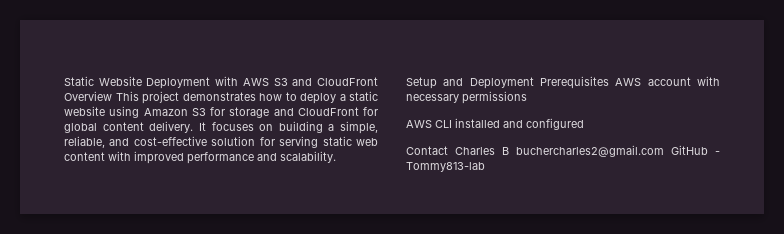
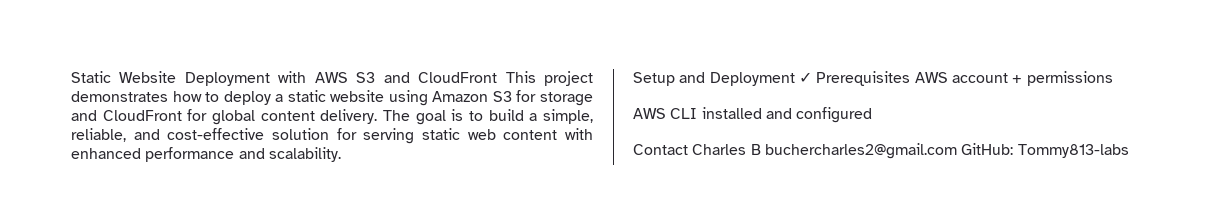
- Static Website Deployment with AWS S3 and CloudFront Overview This project demonstrates how to deploy a static website using Amazon S3 for storage and CloudFront for global content delivery.
+ Static Website Deployment with AWS S3 and CloudFront This project demonstrates how to deploy a static website using Amazon S3 for storage and CloudFront for global content delivery.
- It focuses on building a simple, reliable, and cost-effective solution for serving static web content with improved performance and scalability.
+ The goal is to build a simple, reliable, and cost-effective solution for serving static web content with enhanced performance and scalability.
- Setup and Deployment Prerequisites AWS account with necessary permissions
+ Setup and Deployment ✓ Prerequisites AWS account + permissions
- Contact Charles B buchercharles2@gmail.com GitHub - Tommy813-lab
+ Contact Charles B buchercharles2@gmail.com GitHub: Tommy813-labs

